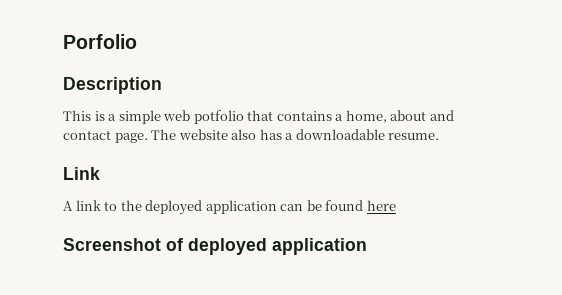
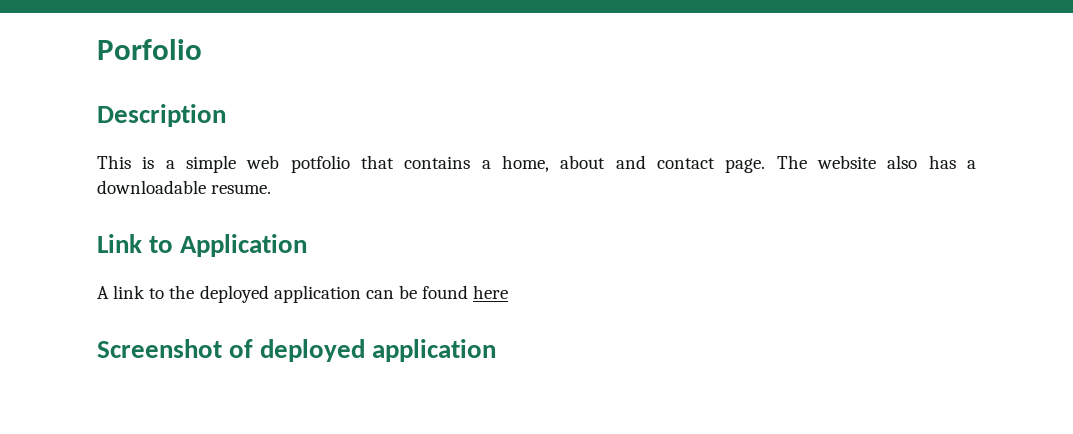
- Link
+ Link to Application

